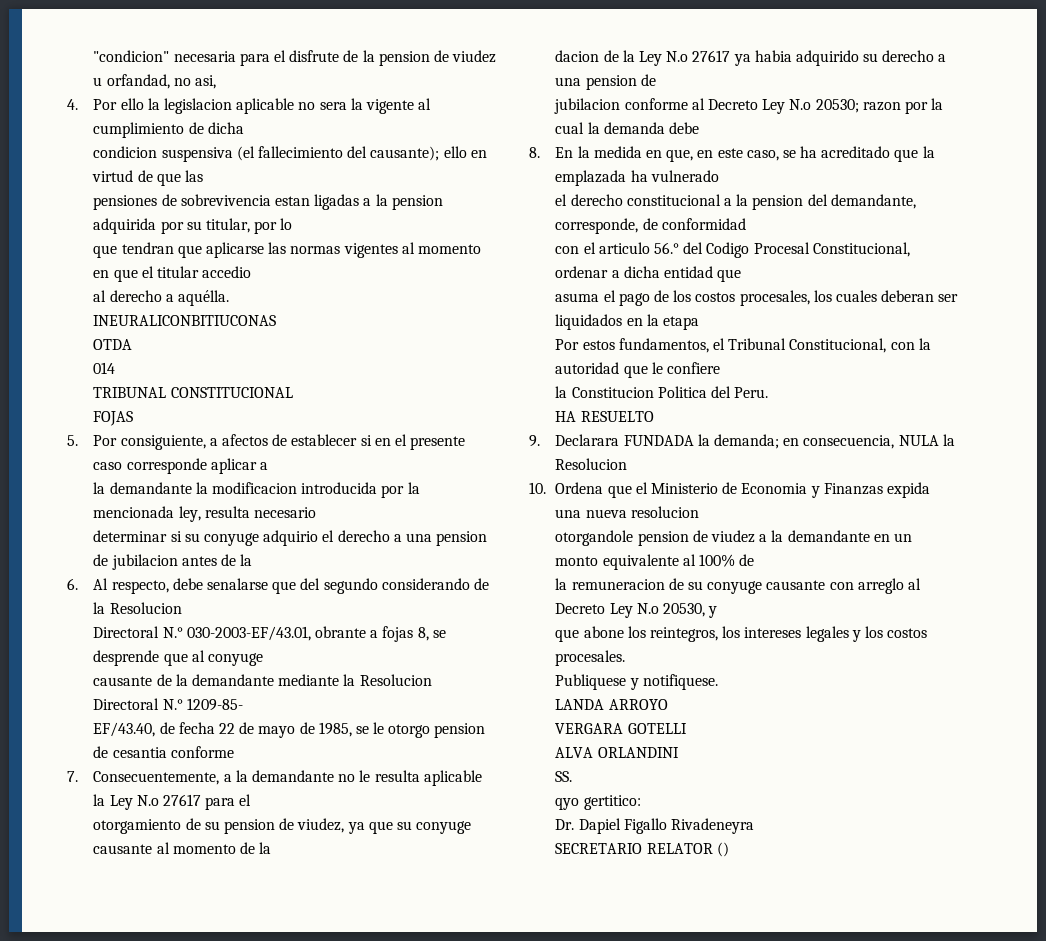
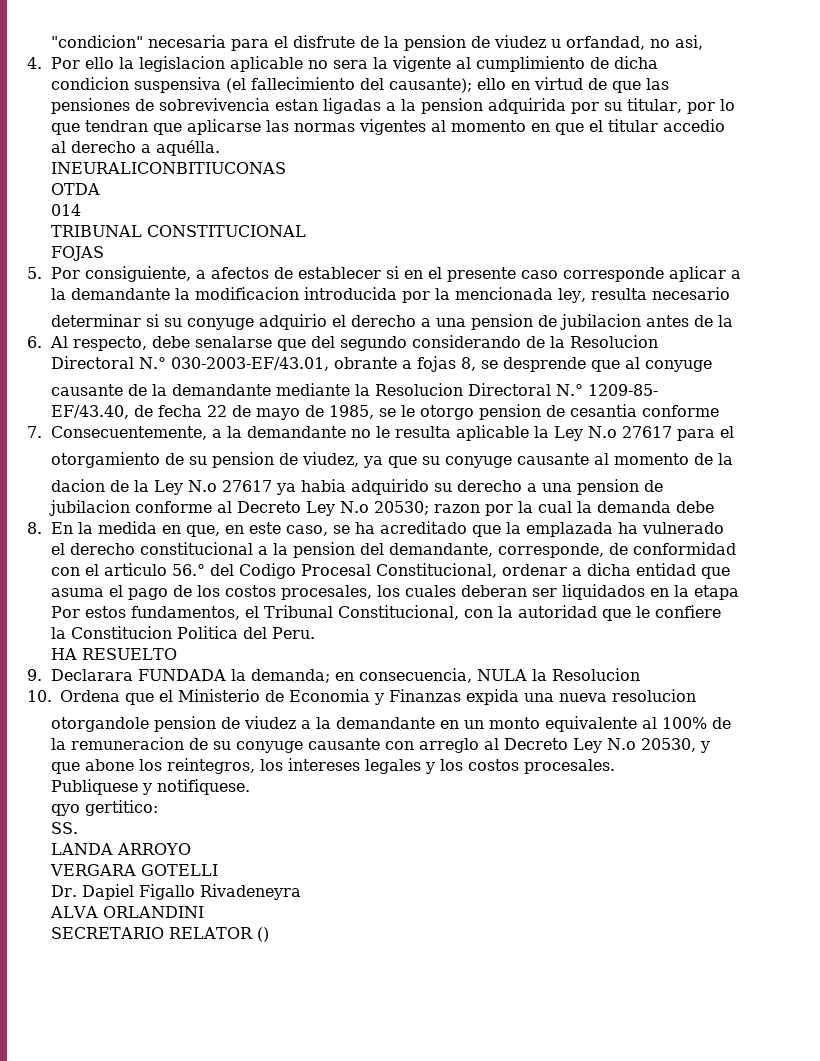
+ qyo gertitico:
+ SS.
- ALVA ORLANDINI
- SS.
- qyo gertitico:
+ ALVA ORLANDINI

